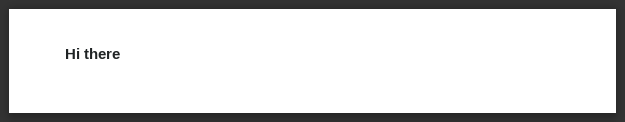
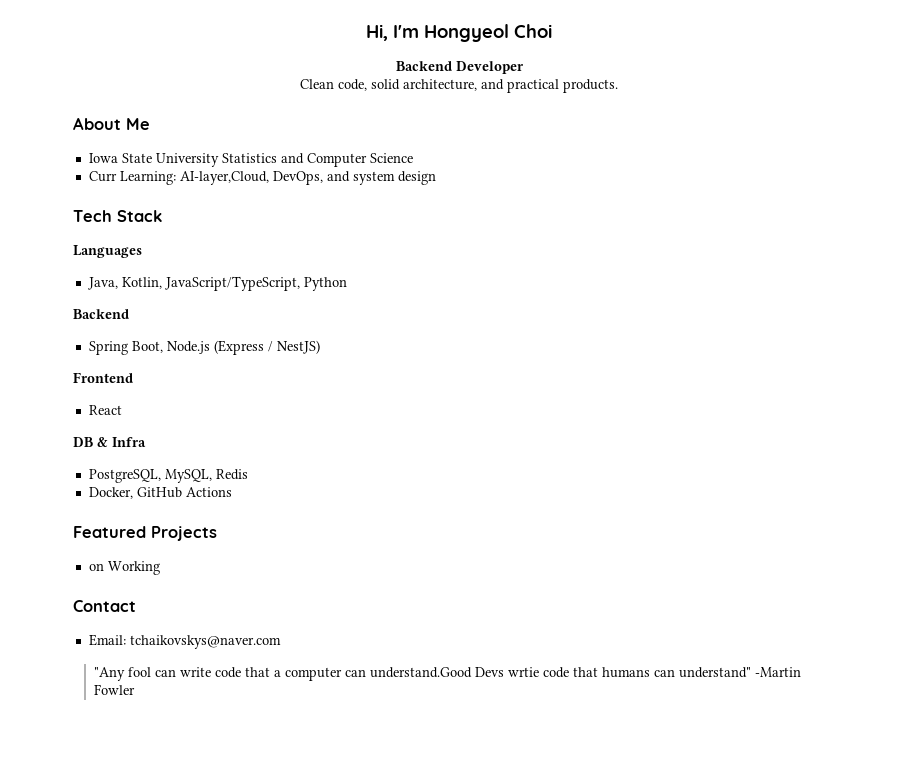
- Hi there
+ Hi, I'm Hongyeol Choi
+ Backend Developer
+ Clean code, solid architecture, and practical products.
+ About Me
+ Iowa State University Statistics and Computer Science
+ Curr Learning: AI-layer,Cloud, DevOps, and system design
+ Tech Stack
+ Languages
+ Java, Kotlin, JavaScript/TypeScript, Python
+ Backend
+ Spring Boot, Node.js (Express / NestJS)
+ Frontend
+ React
+ DB & Infra
+ PostgreSQL, MySQL, Redis
+ Docker, GitHub Actions
+ Featured Projects
+ on Working
+ Contact
+ Email: tchaikovskys@naver.com
+ "Any fool can write code that a computer can understand.Good Devs wrtie code that humans can understand" -Martin Fowler

